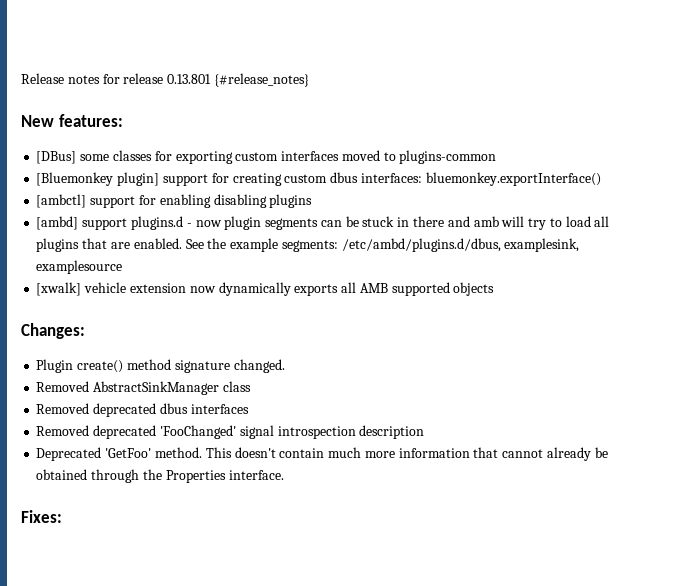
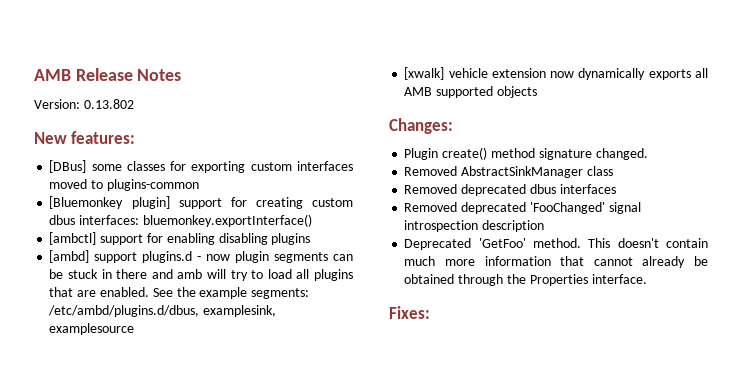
- Release notes for release 0.13.801 {#release_notes}
+ AMB Release Notes
+ Version: 0.13.802

